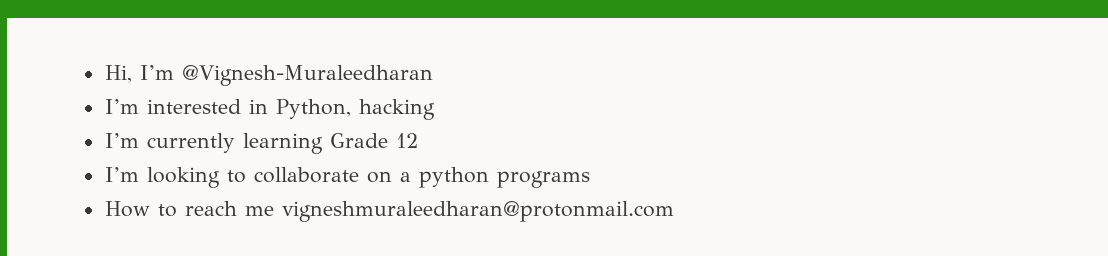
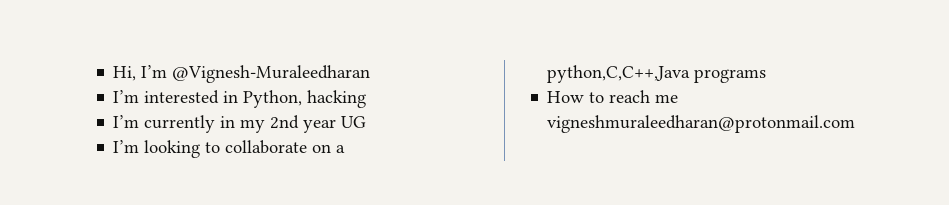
- I’m currently learning Grade 12
+ I’m currently in my 2nd year UG
- I’m looking to collaborate on a python programs
+ I’m looking to collaborate on a python,C,C++,Java programs

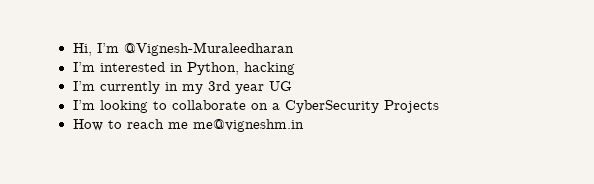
- I’m currently in my 2nd year UG
+ I’m currently in my 3rd year UG
- I’m looking to collaborate on a python,C,C++,Java programs
+ I’m looking to collaborate on a CyberSecurity Projects
- How to reach me vigneshmuraleedharan@protonmail.com
+ How to reach me me@vigneshm.in

